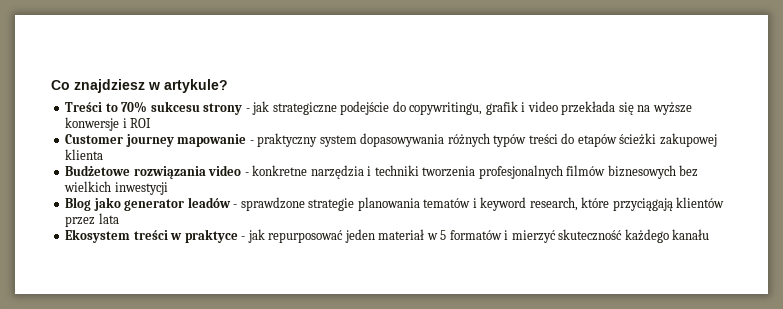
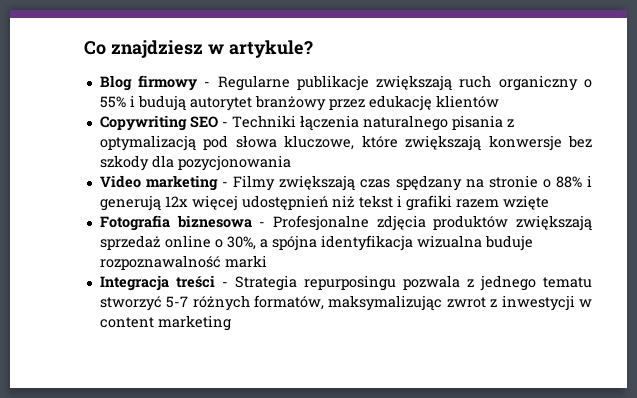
- Treści to 70% sukcesu strony - jak strategiczne podejście do copywritingu, grafik i video przekłada się na wyższe konwersje i ROI
- Customer journey mapowanie - praktyczny system dopasowywania różnych typów treści do etapów ścieżki zakupowej klienta
- Budżetowe rozwiązania video - konkretne narzędzia i techniki tworzenia profesjonalnych filmów biznesowych bez wielkich inwestycji
- Blog jako generator leadów - sprawdzone strategie planowania tematów i keyword research, które przyciągają klientów przez lata
- Ekosystem treści w praktyce - jak repurposować jeden materiał w 5 formatów i mierzyć skuteczność każdego kanału
+ Blog firmowy - Regularne publikacje zwiększają ruch organiczny o 55% i budują autorytet branżowy przez edukację klientów
+ Copywriting SEO - Techniki łączenia naturalnego pisania z optymalizacją pod słowa kluczowe, które zwiększają konwersje bez szkody dla pozycjonowania
+ Video marketing - Filmy zwiększają czas spędzany na stronie o 88% i generują 12x więcej udostępnień niż tekst i grafiki razem wzięte
+ Fotografia biznesowa - Profesjonalne zdjęcia produktów zwiększają sprzedaż online o 30%, a spójna identyfikacja wizualna buduje rozpoznawalność marki
+ Integracja treści - Strategia repurposingu pozwala z jednego tematu stworzyć 5-7 różnych formatów, maksymalizując zwrot z inwestycji w content marketing

